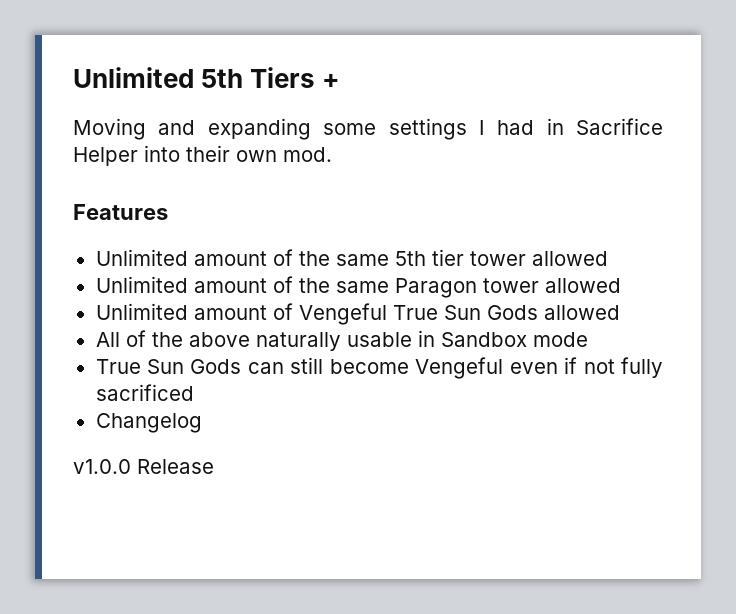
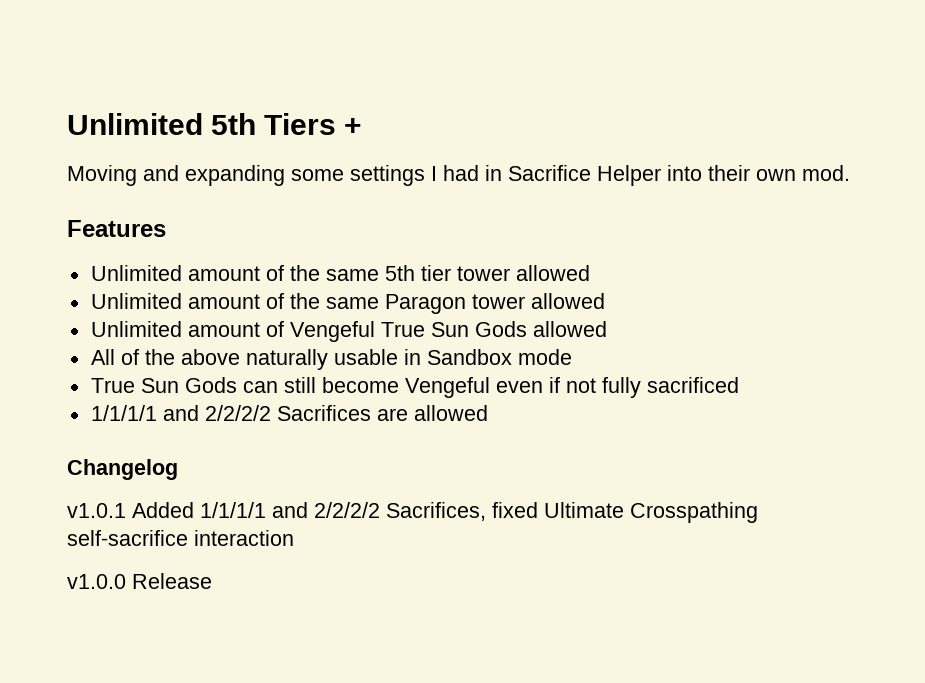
+ 1/1/1/1 and 2/2/2/2 Sacrifices are allowed
  Changelog
+ v1.0.1 Added 1/1/1/1 and 2/2/2/2 Sacrifices, fixed Ultimate Crosspathing self-sacrifice interaction

